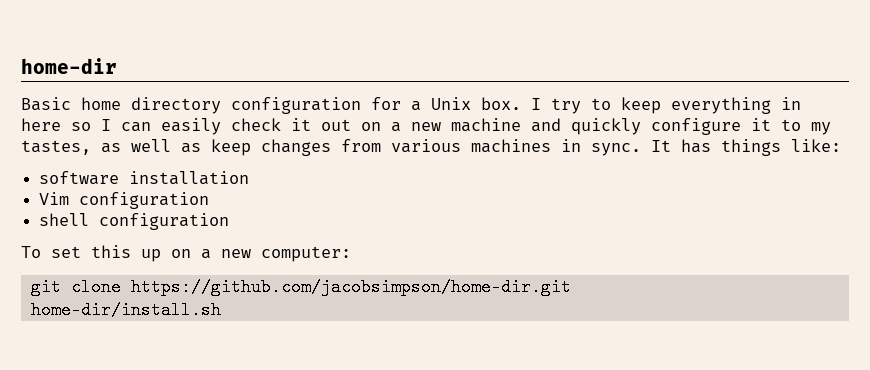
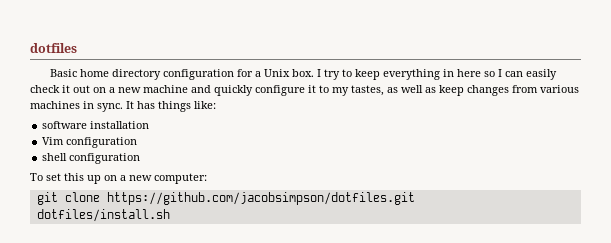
- home-dir
+ dotfiles
- git clone https://github.com/jacobsimpson/home-dir.git
- home-dir/install.sh
+ git clone https://github.com/jacobsimpson/dotfiles.git
+ dotfiles/install.sh

